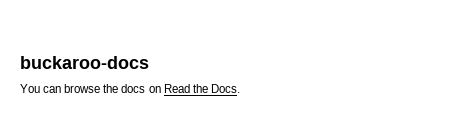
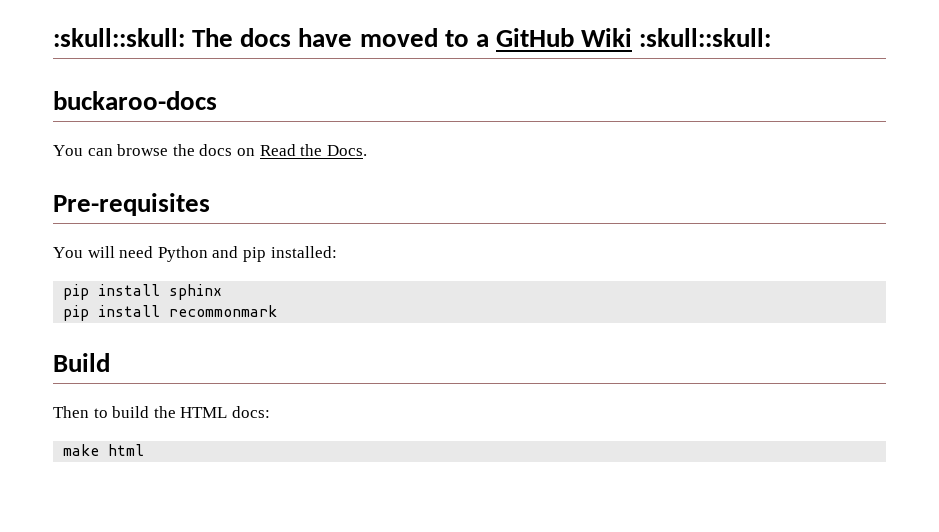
+ :skull::skull: The docs have moved to a GitHub Wiki :skull::skull:
+ Pre-requisites
+ You will need Python and pip installed:
+ pip install sphinx
+ pip install recommonmark
+ Build
+ Then to build the HTML docs:
+ make html

